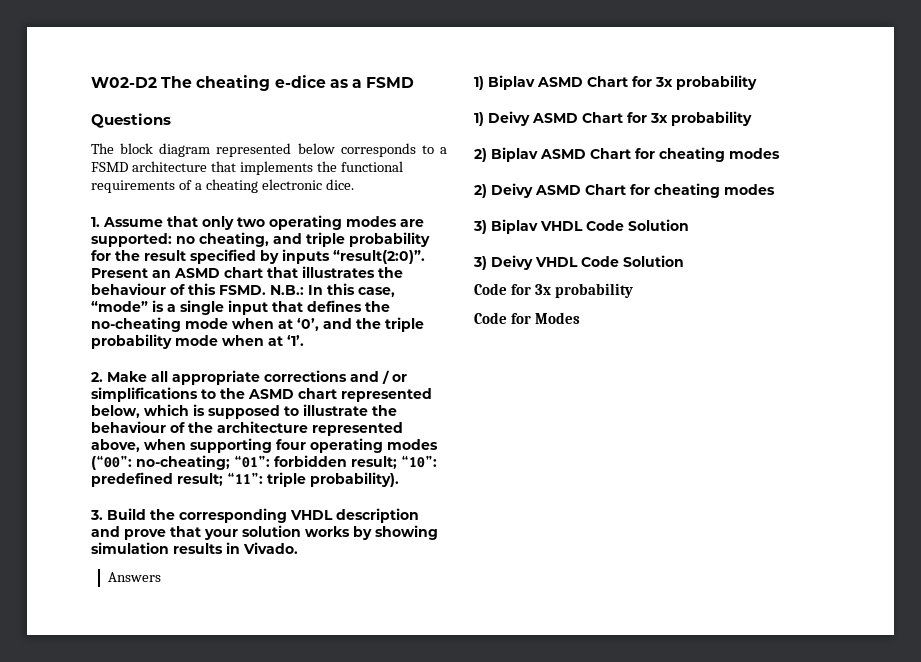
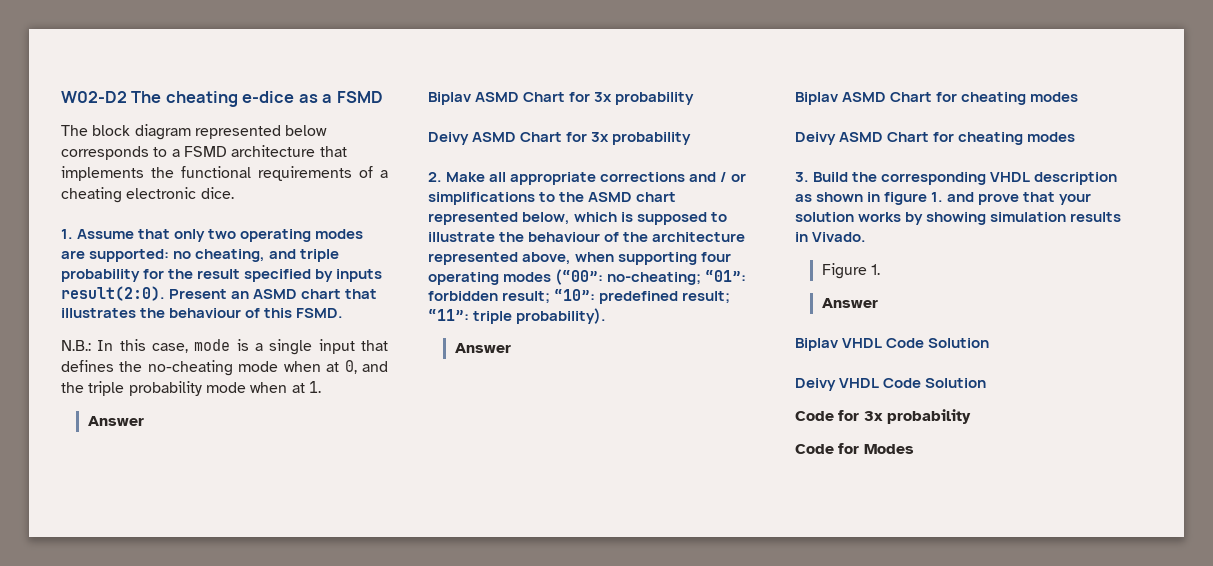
- Questions
- 1. Assume that only two operating modes are supported: no cheating, and triple probability for the result specified by inputs “result(2:0)”.
+ 1. Assume that only two operating modes are supported: no cheating, and triple probability for the result specified by inputs result(2:0).
- Present an ASMD chart that illustrates the behaviour of this FSMD. N.B.: In this case, “mode” is a single input that defines the no-cheating mode when at ‘0’, and the triple probability mode when at ‘1’.
+ Present an ASMD chart that illustrates the behaviour of this FSMD.
+ N.B.: In this case, mode is a single input that defines the no-cheating mode when at 0, and the triple probability mode when at 1.
+ Answer
+ Biplav ASMD Chart for 3x probability
+ Deivy ASMD Chart for 3x probability
  2. Make all appropriate corrections and / or simplifications to the ASMD chart represented below, which is supposed to illustrate the behaviour of the architecture represented above, when supporting four operating modes (“00”: no-cheating; “01”: forbidden result; “10”: predefined result; “11”: triple probability).
+ Answer
+ Biplav ASMD Chart for cheating modes
+ Deivy ASMD Chart for cheating modes
- 3. Build the corresponding VHDL description and prove that your solution works by showing simulation results in Vivado.
+ 3. Build the corresponding VHDL description as shown in figure 1. and prove that your solution works by showing simulation results in Vivado.
- Answers
- 1) Biplav ASMD Chart for 3x probability
- 1) Deivy ASMD Chart for 3x probability
- 2) Biplav ASMD Chart for cheating modes
- 2) Deivy ASMD Chart for cheating modes
- 3) Biplav VHDL Code Solution
+ Figure 1.
+ Answer
+ Biplav VHDL Code Solution
- 3) Deivy VHDL Code Solution
+ Deivy VHDL Code Solution

